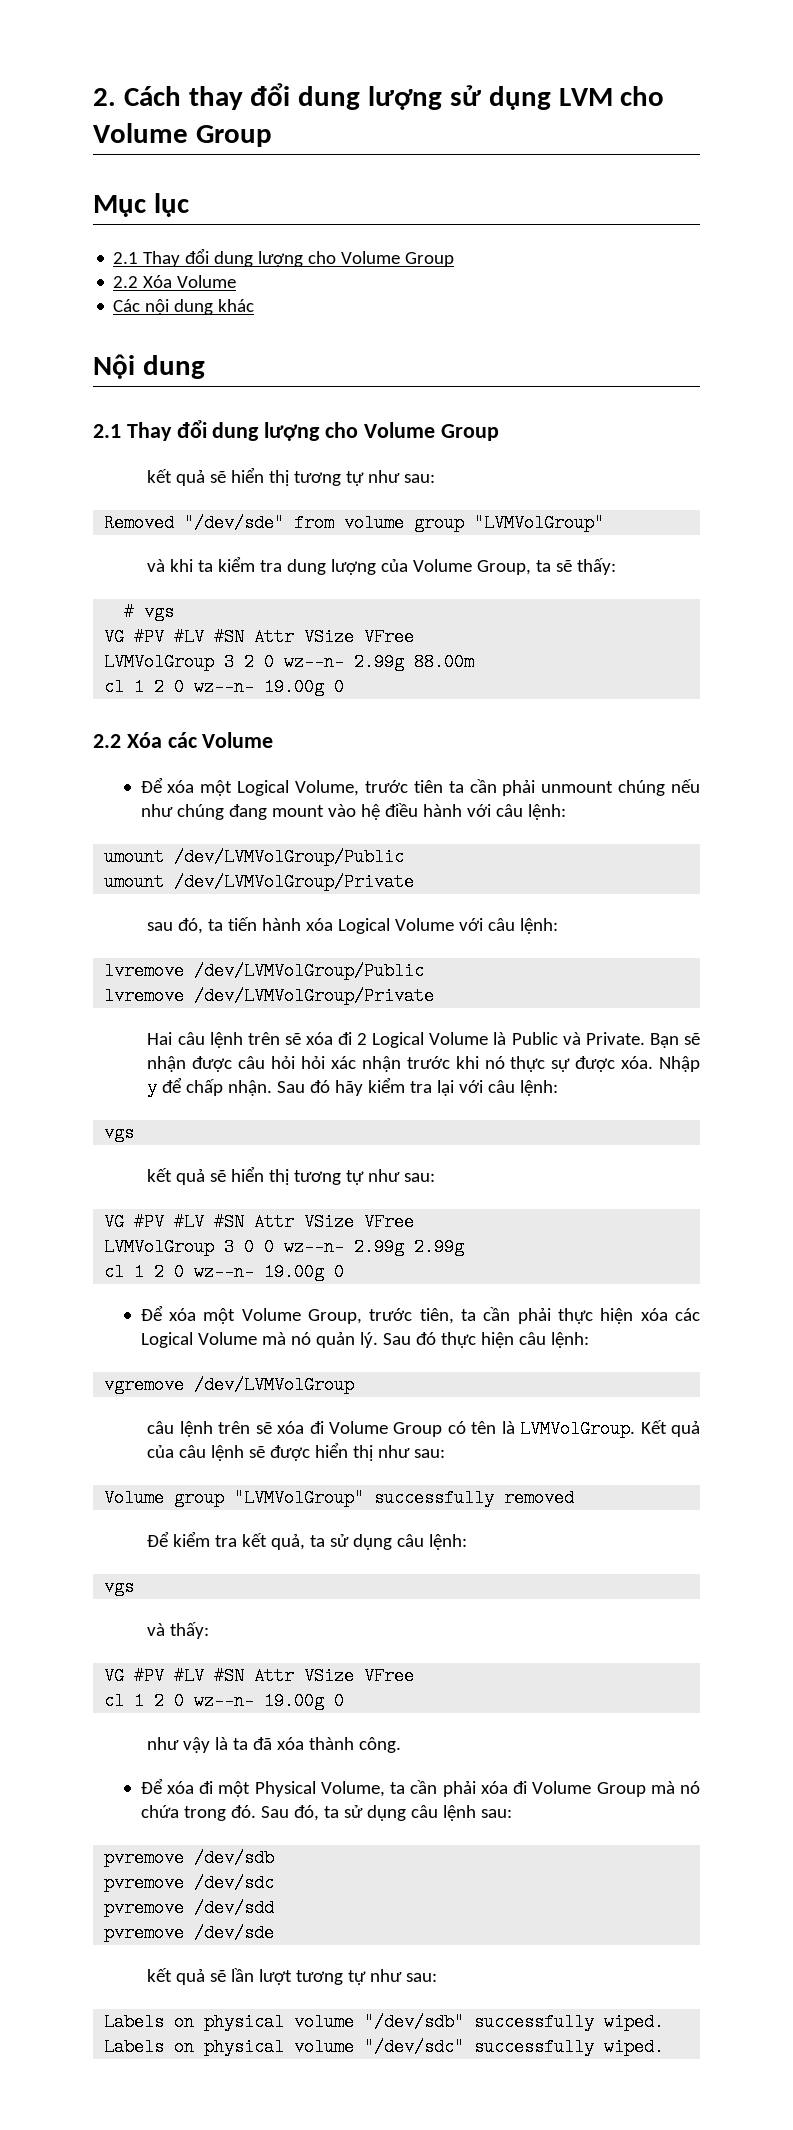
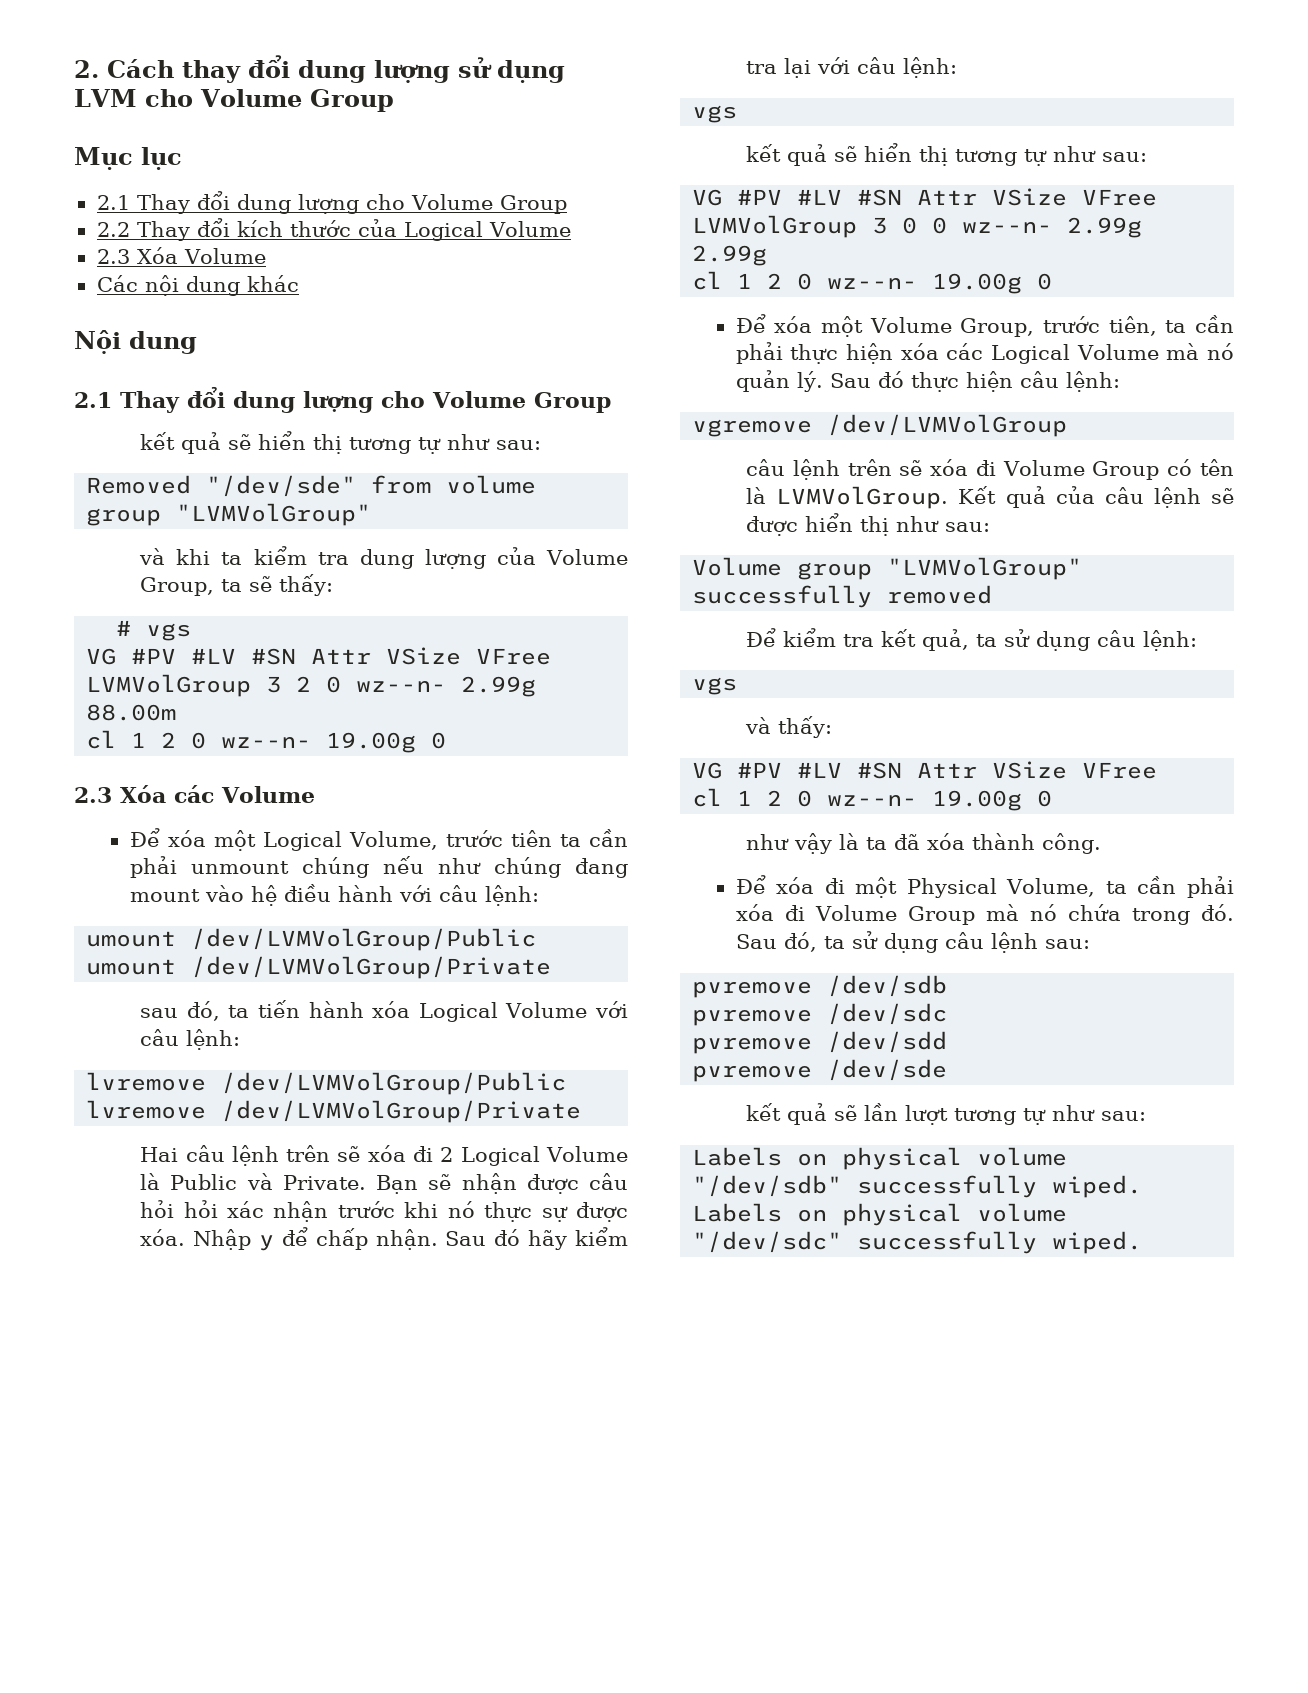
- 2.2 Xóa Volume
+ 2.2 Thay đổi kích thước của Logical Volume
+ 2.3 Xóa Volume
- 2.2 Xóa các Volume
+ 2.3 Xóa các Volume

